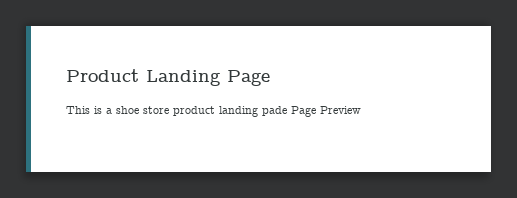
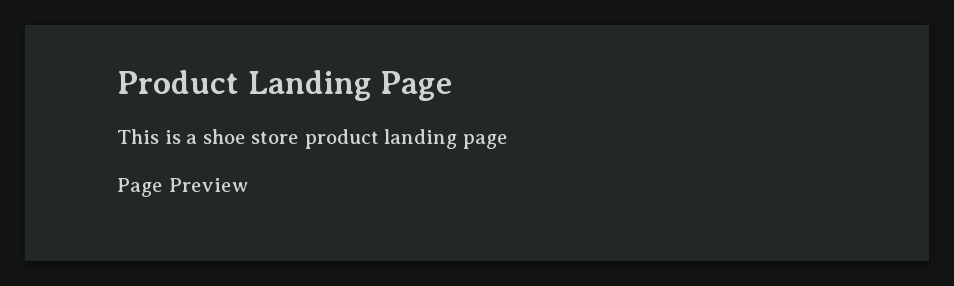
- This is a shoe store product landing pade Page Preview
+ This is a shoe store product landing page
+ Page Preview

